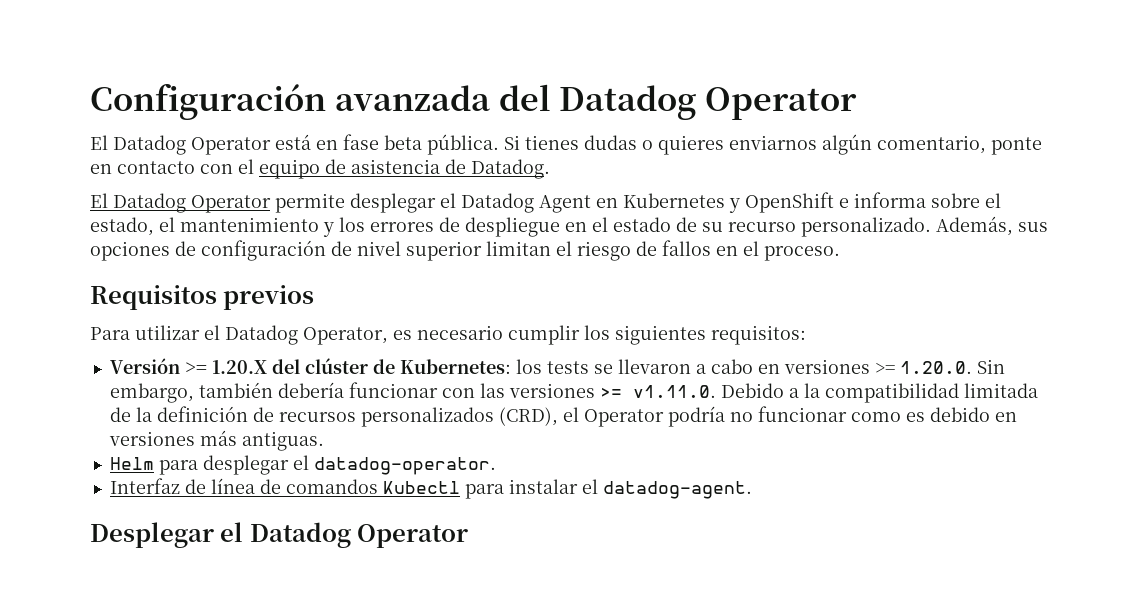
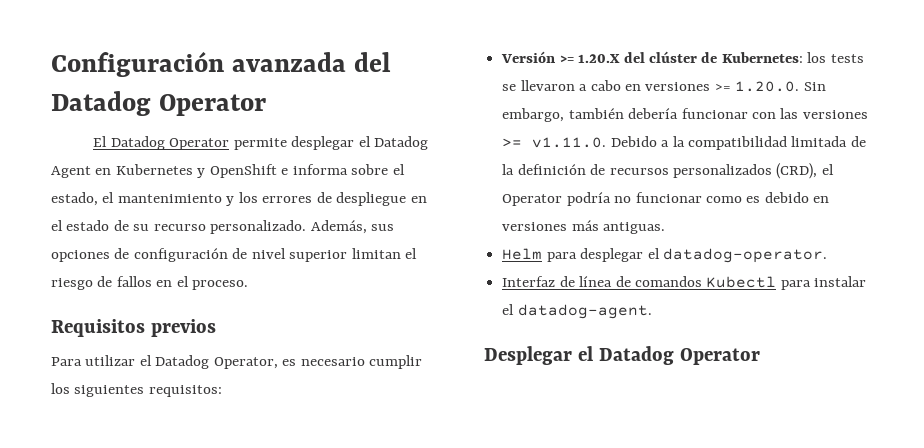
- El Datadog Operator está en fase beta pública. Si tienes dudas o quieres enviarnos algún comentario, ponte en contacto con el equipo de asistencia de Datadog.

